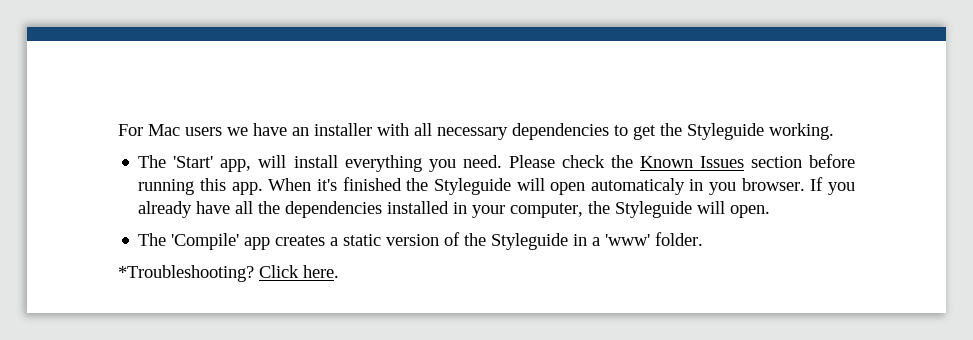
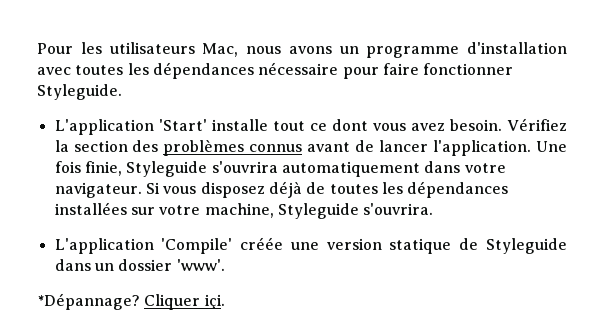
- For Mac users we have an installer with all necessary dependencies to get the Styleguide working.
- The 'Start' app, will install everything you need. Please check the Known Issues section before running this app. When it's finished the Styleguide will open automaticaly in you browser. If you already have all the dependencies installed in your computer, the Styleguide will open.
- The 'Compile' app creates a static version of the Styleguide in a 'www' folder.
- *Troubleshooting? Click here.
+ Pour les utilisateurs Mac, nous avons un programme d'installation avec toutes les dépendances nécessaire pour faire fonctionner Styleguide.
+ L'application 'Start' installe tout ce dont vous avez besoin. Vérifiez la section des problèmes connus avant de lancer l'application. Une fois finie, Styleguide s'ouvrira automatiquement dans votre navigateur. Si vous disposez déjà de toutes les dépendances installées sur votre machine, Styleguide s'ouvrira.
+ L'application 'Compile' créée une version statique de Styleguide dans un dossier 'www'.
+ *Dépannage? Cliquer içi.

